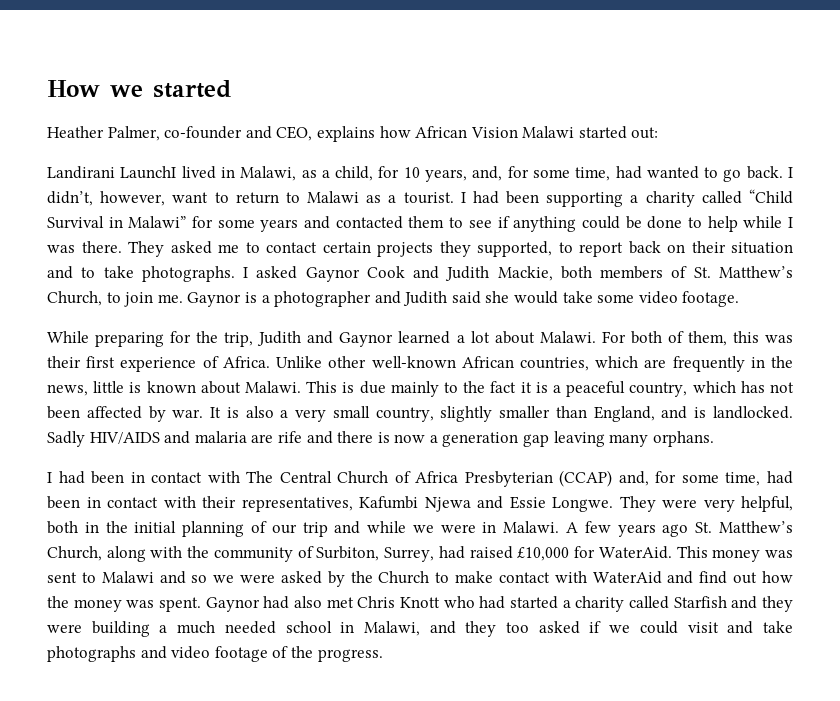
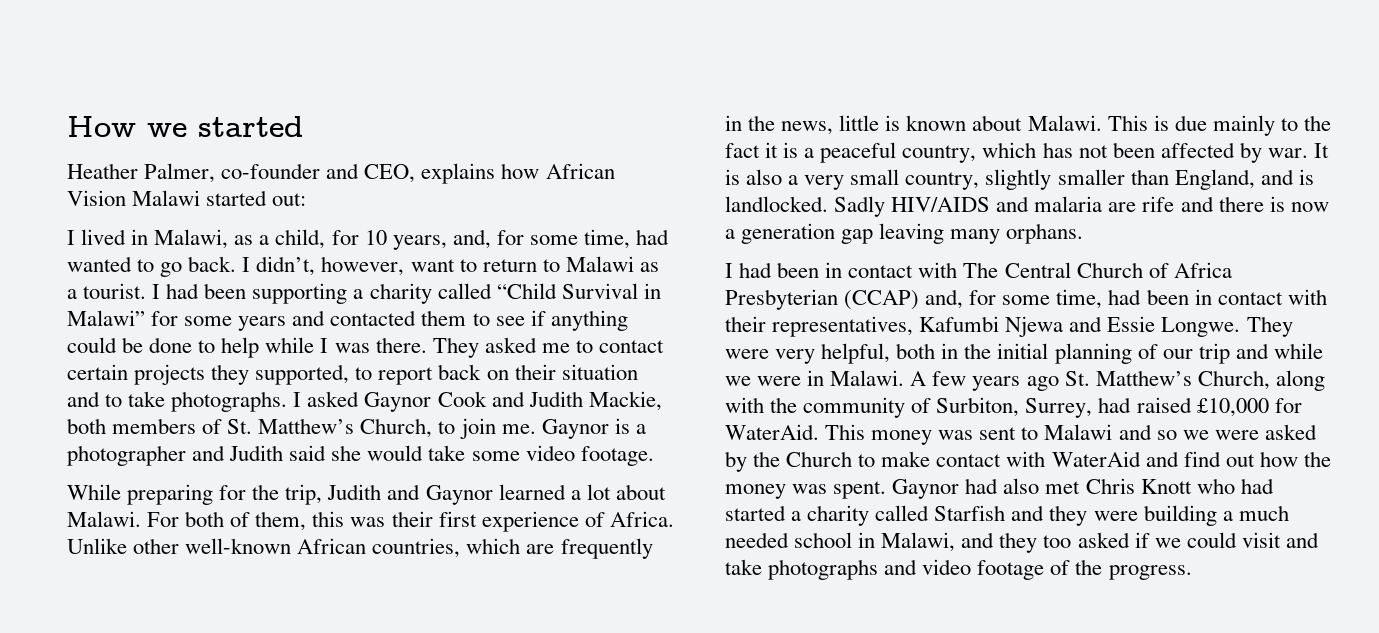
- Landirani LaunchI lived in Malawi, as a child, for 10 years, and, for some time, had wanted to go back.
+ I lived in Malawi, as a child, for 10 years, and, for some time, had wanted to go back.

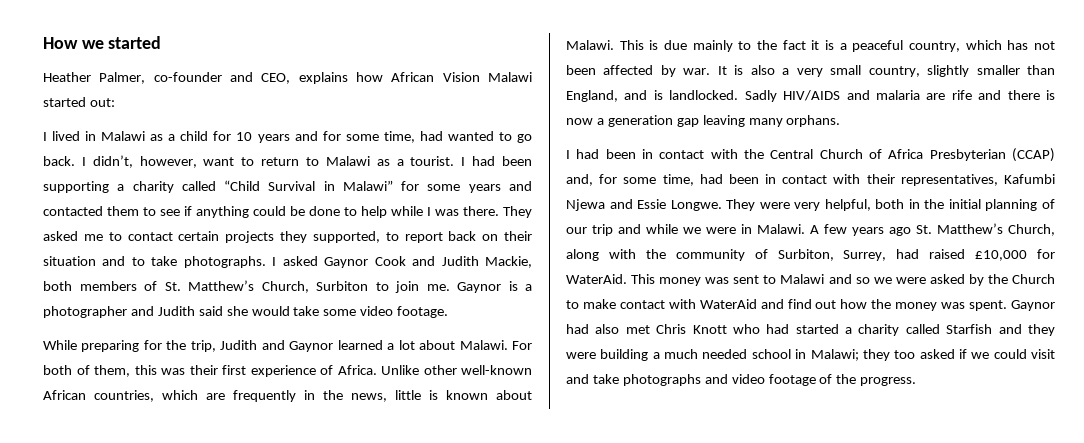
- I lived in Malawi, as a child, for 10 years, and, for some time, had wanted to go back.
+ I lived in Malawi as a child for 10 years and for some time, had wanted to go back.
- I asked Gaynor Cook and Judith Mackie, both members of St. Matthew’s Church, to join me.
+ I asked Gaynor Cook and Judith Mackie, both members of St. Matthew’s Church, Surbiton to join me.
- I had been in contact with The Central Church of Africa Presbyterian (CCAP) and, for some time, had been in contact with their representatives, Kafumbi Njewa and Essie Longwe.
+ I had been in contact with the Central Church of Africa Presbyterian (CCAP) and, for some time, had been in contact with their representatives, Kafumbi Njewa and Essie Longwe.
- Gaynor had also met Chris Knott who had started a charity called Starfish and they were building a much needed school in Malawi, and they too asked if we could visit and take photographs and video footage of the progress.
+ Gaynor had also met Chris Knott who had started a charity called Starfish and they were building a much needed school in Malawi; they too asked if we could visit and take photographs and video footage of the progress.

